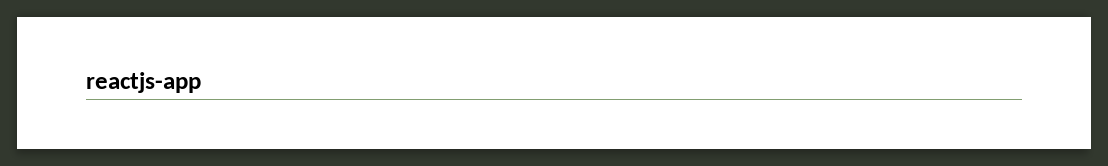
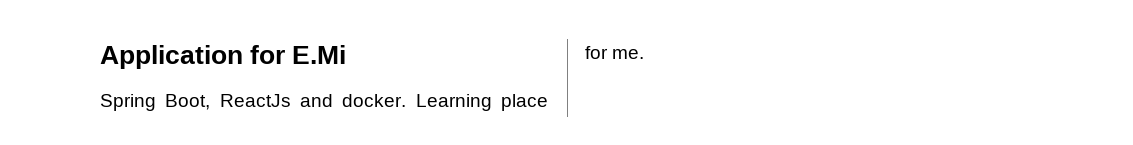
- reactjs-app
+ Application for E.Mi
+ Spring Boot, ReactJs and docker. Learning place for me.

